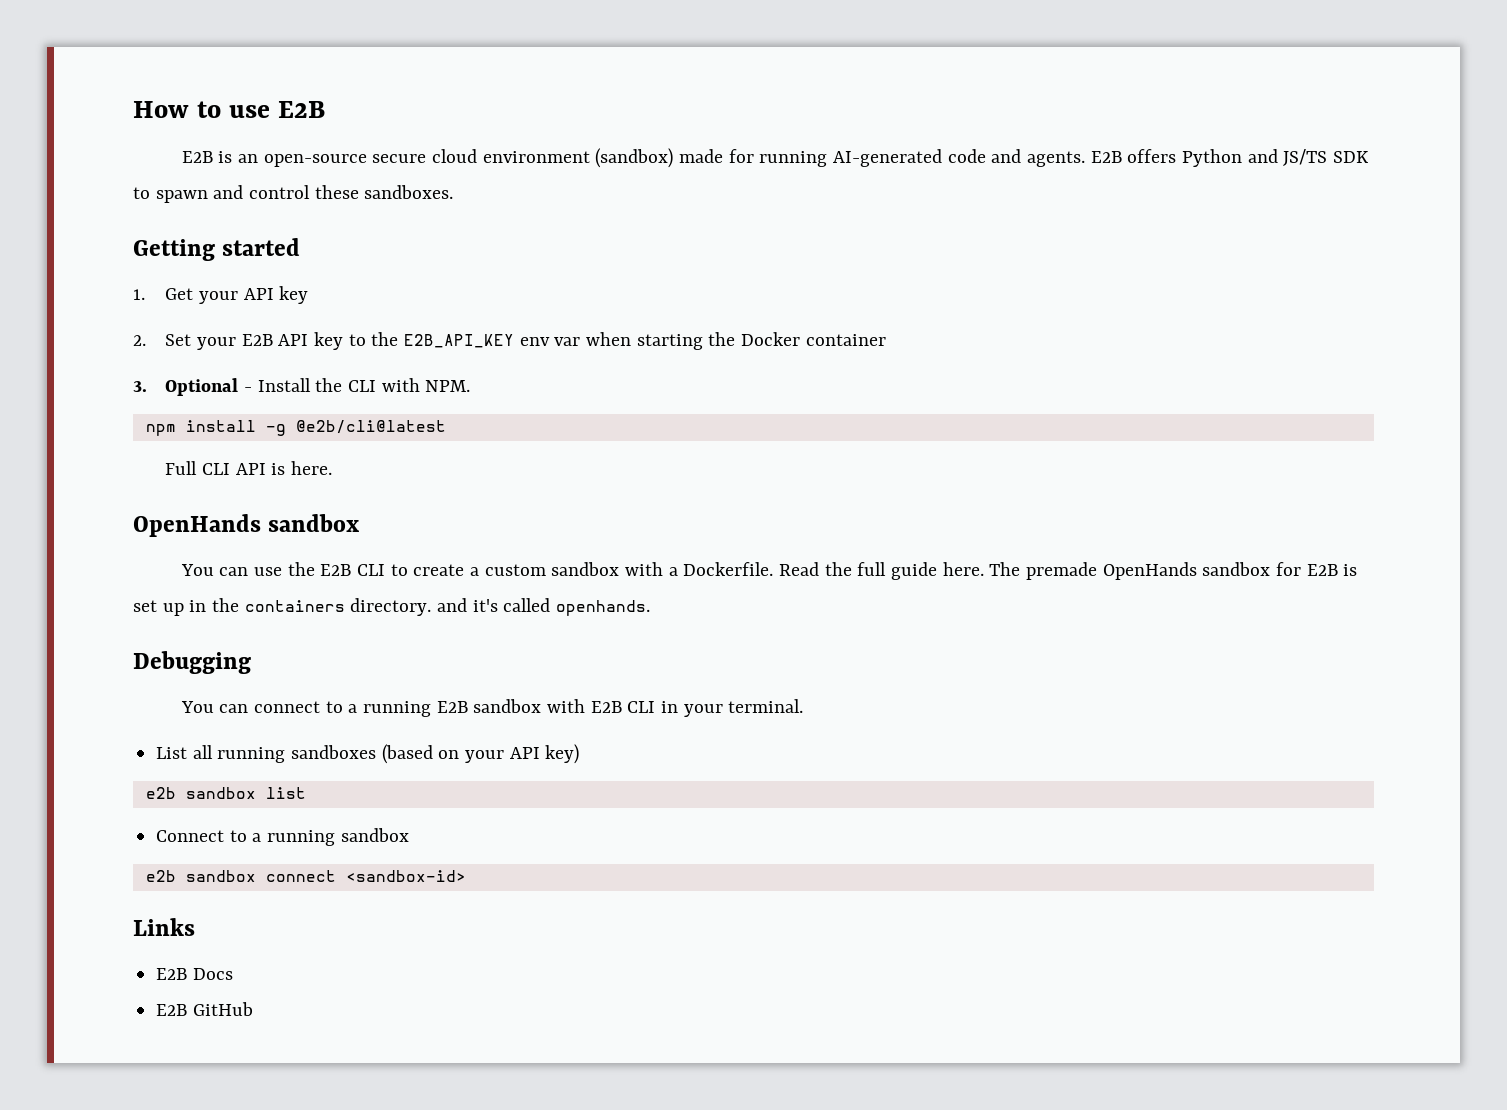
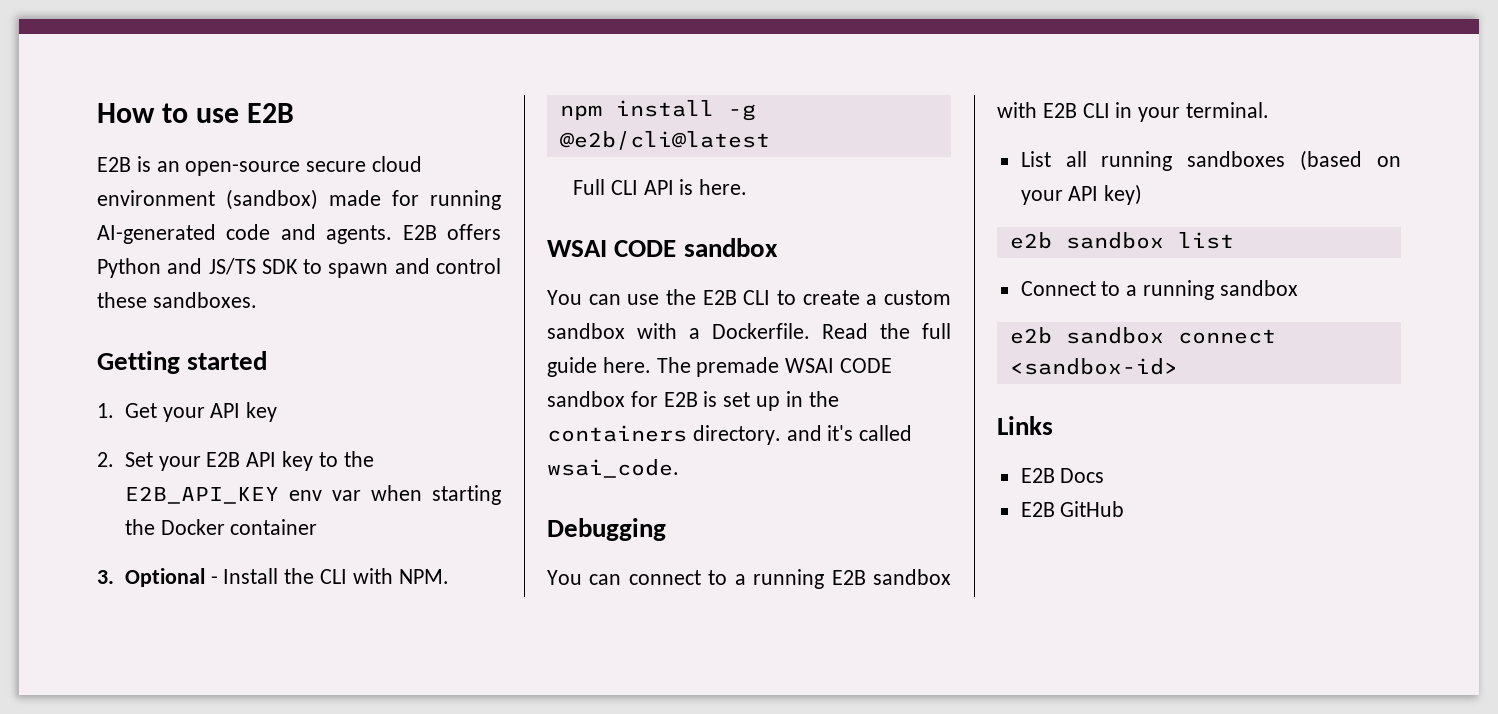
  Full CLI API is here.
- OpenHands sandbox
+ WSAI CODE sandbox
- The premade OpenHands sandbox for E2B is set up in the containers directory. and it's called openhands.
+ The premade WSAI CODE sandbox for E2B is set up in the containers directory. and it's called wsai_code.

